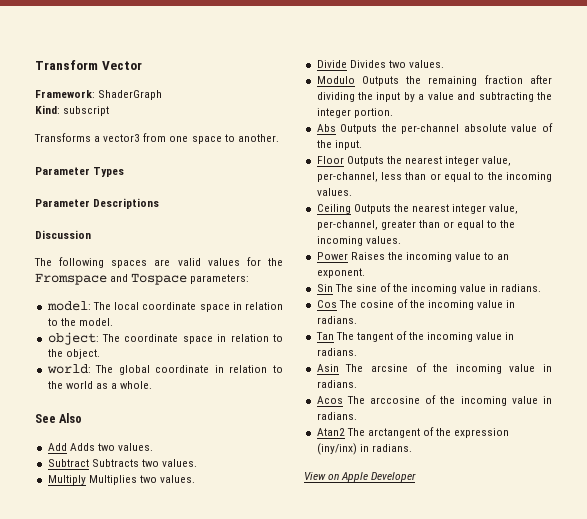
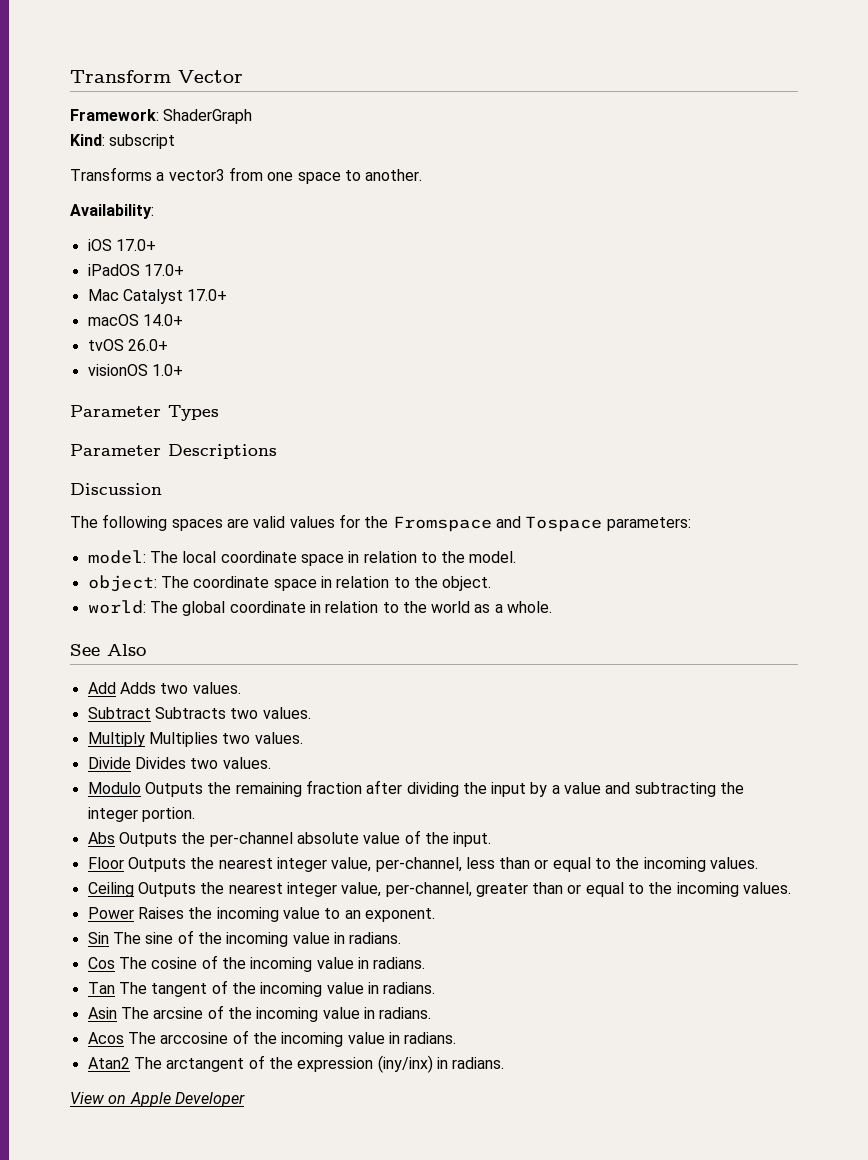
+ Availability:
+ iOS 17.0+
+ iPadOS 17.0+
+ Mac Catalyst 17.0+
+ macOS 14.0+
+ tvOS 26.0+
+ visionOS 1.0+

